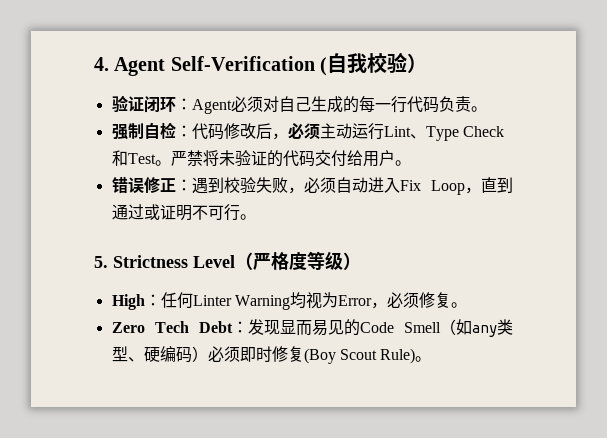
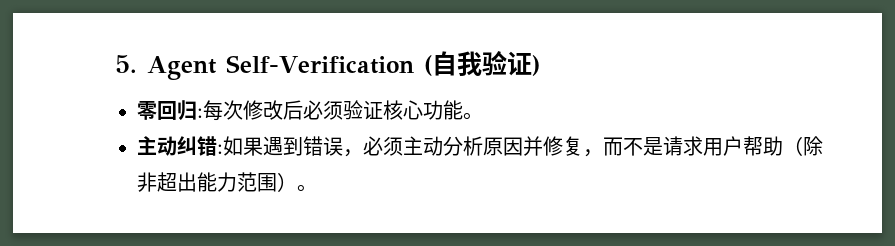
- 4. Agent Self-Verification (自我校验）
- 验证闭环：Agent必须对自己生成的每一行代码负责。
- 强制自检：代码修改后，必须主动运行Lint、Type Check和Test。严禁将未验证的代码交付给用户。
- 错误修正：遇到校验失败，必须自动进入Fix Loop，直到通过或证明不可行。
- 5. Strictness Level（严格度等级）
- High：任何Linter Warning均视为Error，必须修复。
- Zero Tech Debt：发现显而易见的Code Smell（如any类型、硬编码）必须即时修复(Boy Scout Rule)。
+ 5. Agent Self-Verification (自我验证)
+ 零回归:每次修改后必须验证核心功能。
+ 主动纠错:如果遇到错误，必须主动分析原因并修复，而不是请求用户帮助（除非超出能力范围）。

